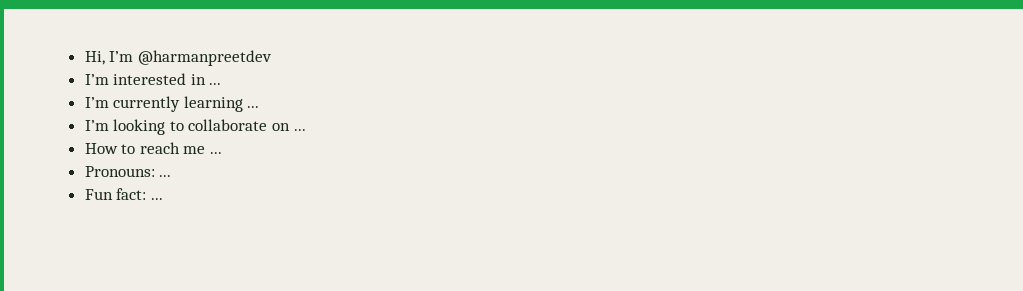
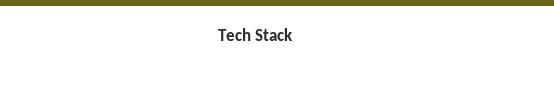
- Hi, I’m @harmanpreetdev
- I’m interested in ...
- I’m currently learning ...
- I’m looking to collaborate on ...
- How to reach me ...
- Pronouns: ...
- Fun fact: ...
+ Tech Stack

